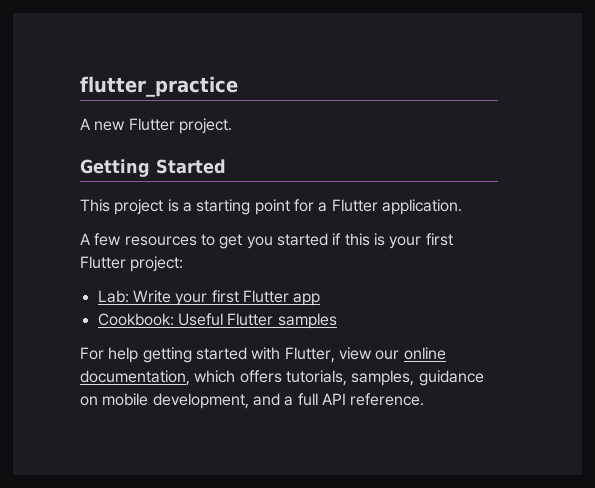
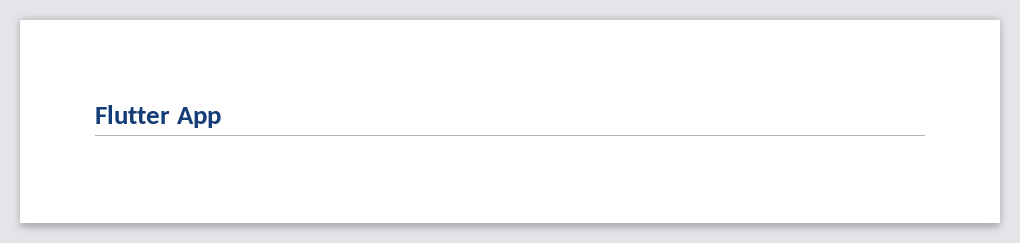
- flutter_practice
- A new Flutter project.
- Getting Started
- This project is a starting point for a Flutter application.
- A few resources to get you started if this is your first Flutter project:
- Lab: Write your first Flutter app
- Cookbook: Useful Flutter samples
- For help getting started with Flutter, view our online documentation, which offers tutorials, samples, guidance on mobile development, and a full API reference.
+ Flutter App

